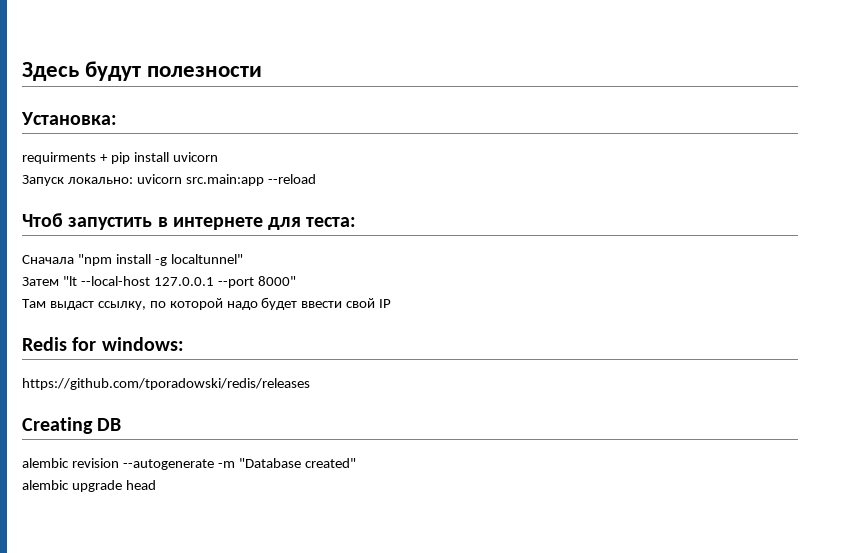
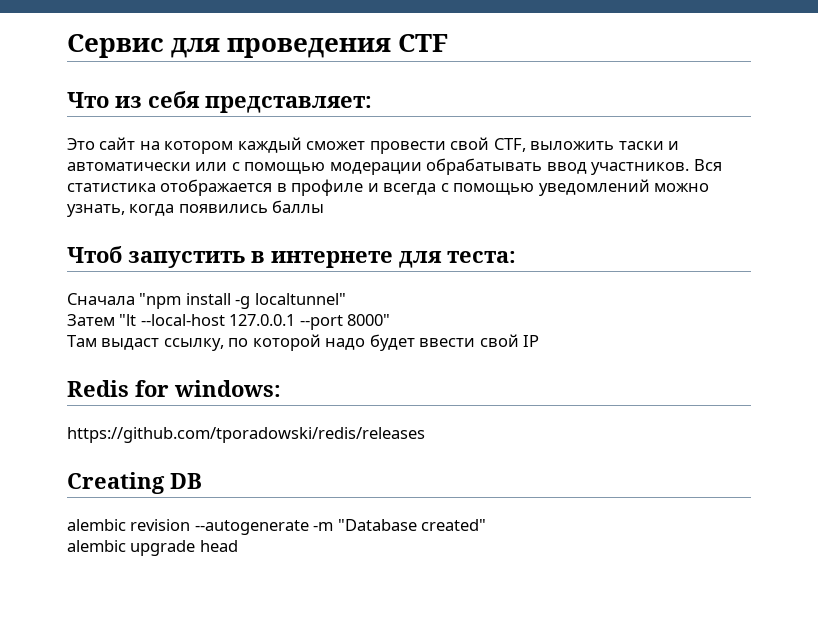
- Здесь будут полезности
- Установка:
- requirments + pip install uvicorn
- Запуск локально: uvicorn src.main:app --reload
+ Сервис для проведения CTF
+ Что из себя представляет:
+ Это сайт на котором каждый сможет провести свой CTF, выложить таски и автоматически или с помощью модерации обрабатывать ввод участников. Вся статистика отображается в профиле и всегда с помощью уведомлений можно узнать, когда появились баллы

